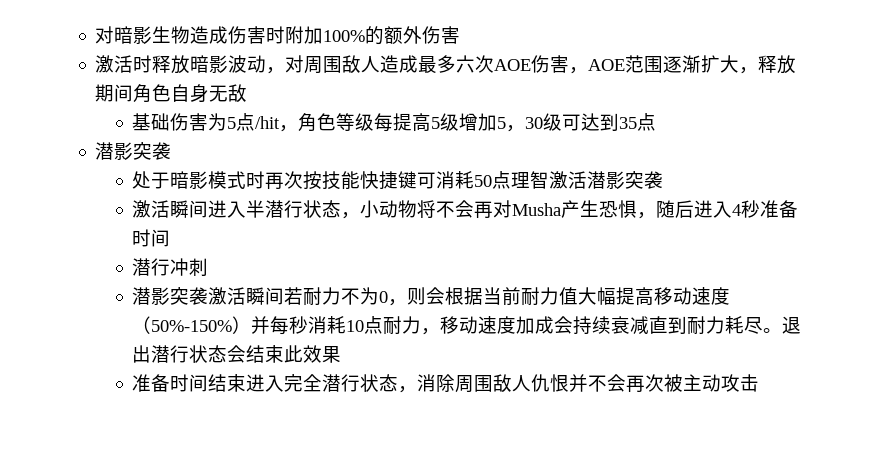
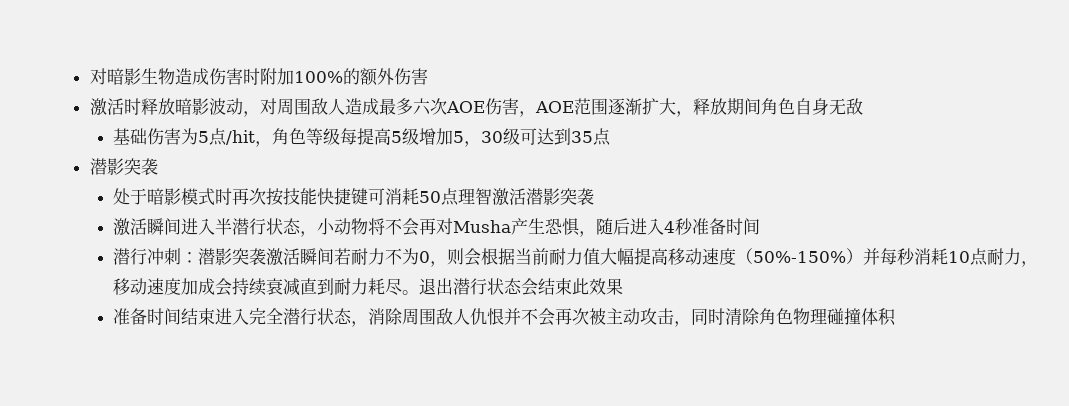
- 潜行冲刺
- 潜影突袭激活瞬间若耐力不为0，则会根据当前耐力值大幅提高移动速度（50%-150%）并每秒消耗10点耐力，移动速度加成会持续衰减直到耐力耗尽。
+ 潜行冲刺：潜影突袭激活瞬间若耐力不为0，则会根据当前耐力值大幅提高移动速度（50%-150%）并每秒消耗10点耐力，移动速度加成会持续衰减直到耐力耗尽。
- 准备时间结束进入完全潜行状态，消除周围敌人仇恨并不会再次被主动攻击
+ 准备时间结束进入完全潜行状态，消除周围敌人仇恨并不会再次被主动攻击，同时清除角色物理碰撞体积

